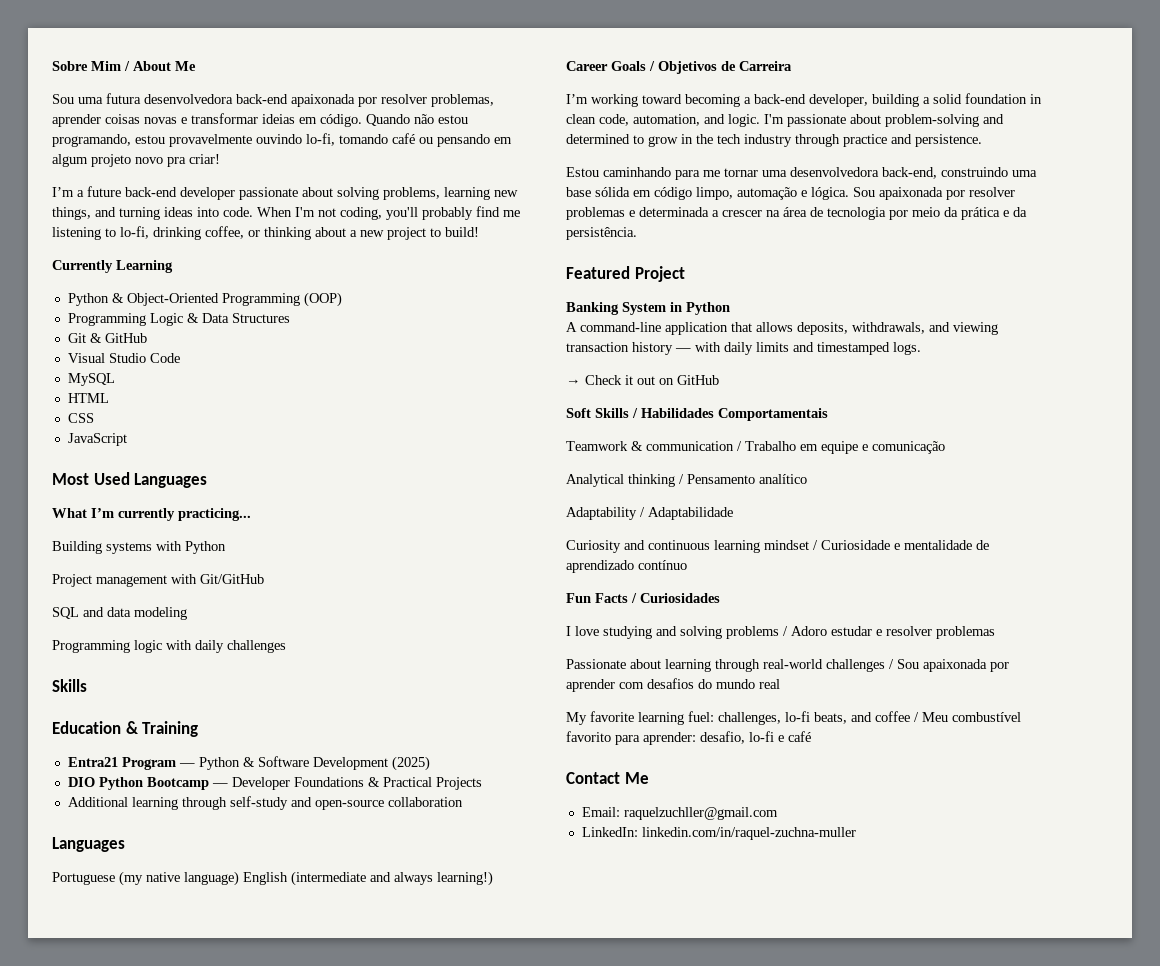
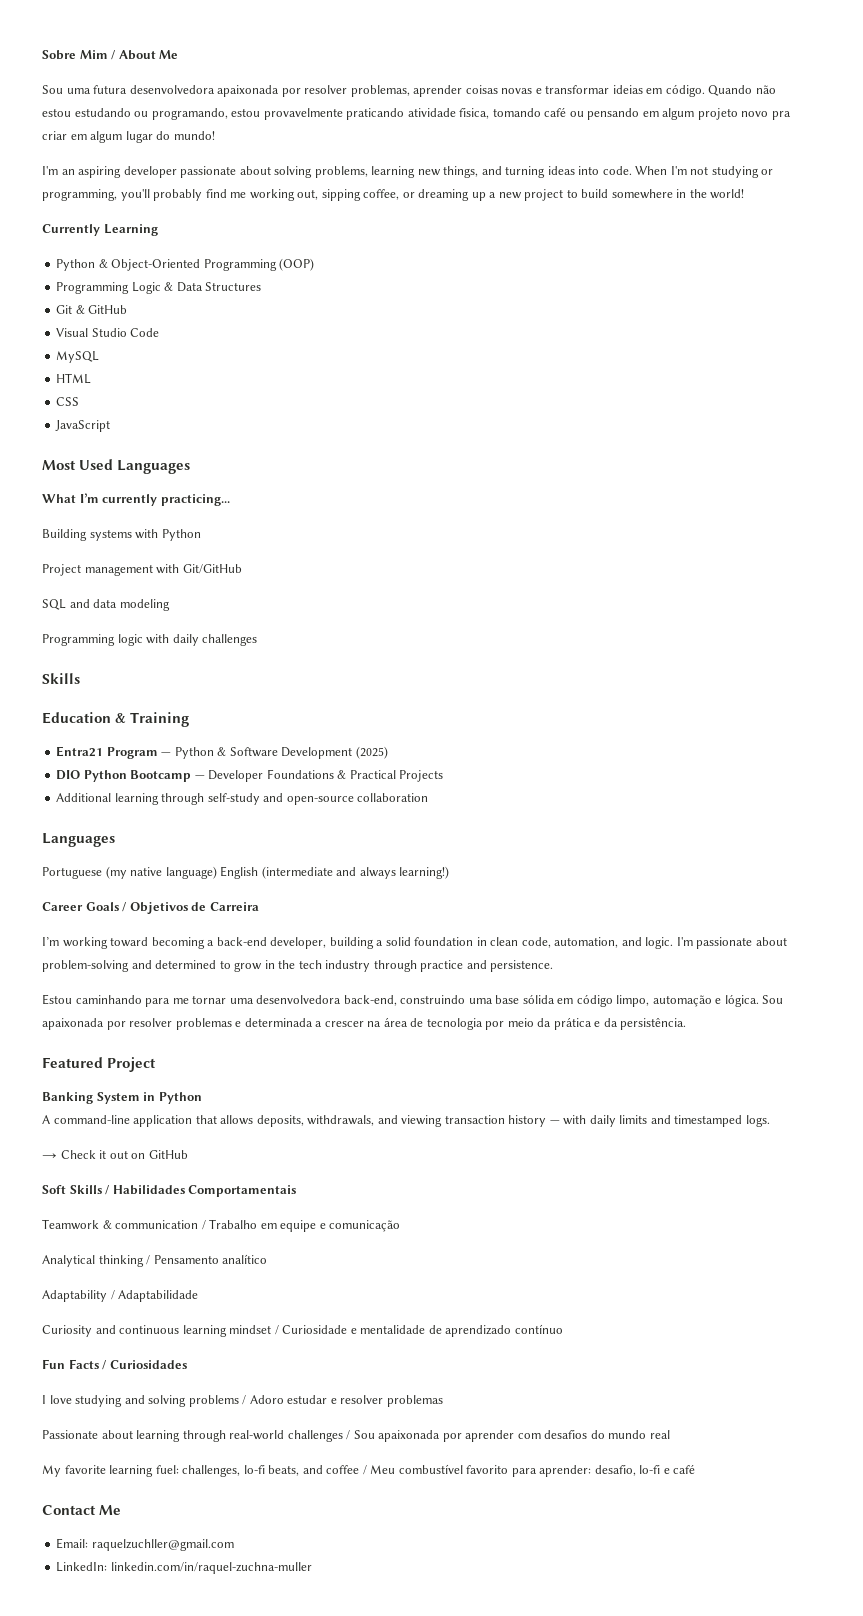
- Sou uma futura desenvolvedora back-end apaixonada por resolver problemas, aprender coisas novas e transformar ideias em código.
+ Sou uma futura desenvolvedora apaixonada por resolver problemas, aprender coisas novas e transformar ideias em código.
- Quando não estou programando, estou provavelmente ouvindo lo-fi, tomando café ou pensando em algum projeto novo pra criar!
- I’m a future back-end developer passionate about solving problems, learning new things, and turning ideas into code.
+ Quando não estou estudando ou programando, estou provavelmente praticando atividade fisica, tomando café ou pensando em algum projeto novo pra criar em algum lugar do mundo!
+ I'm an aspiring developer passionate about solving problems, learning new things, and turning ideas into code.
- When I'm not coding, you'll probably find me listening to lo-fi, drinking coffee, or thinking about a new project to build!
+ When I'm not studying or programming, you'll probably find me working out, sipping coffee, or dreaming up a new project to build somewhere in the world!

